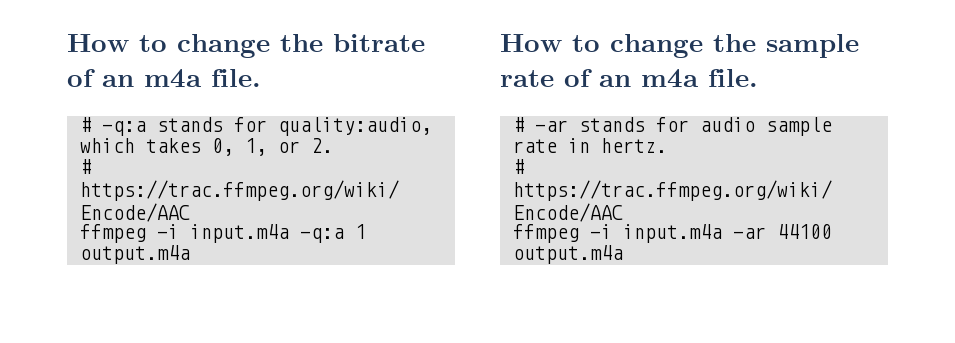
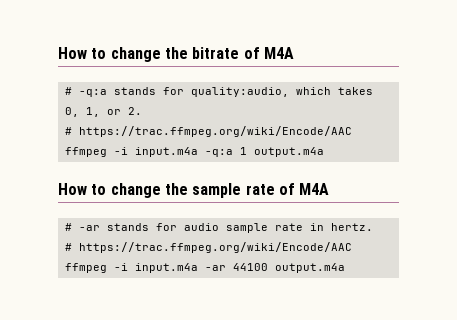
- How to change the bitrate of an m4a file.
+ How to change the bitrate of M4A
- How to change the sample rate of an m4a file.
+ How to change the sample rate of M4A

